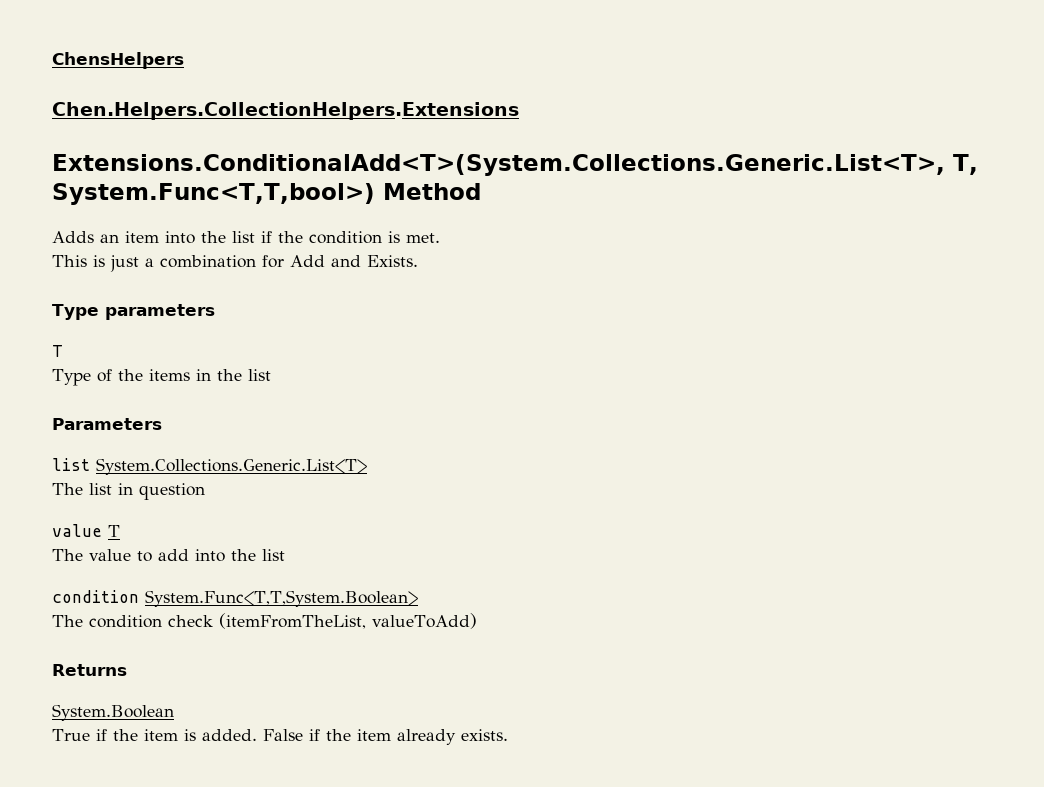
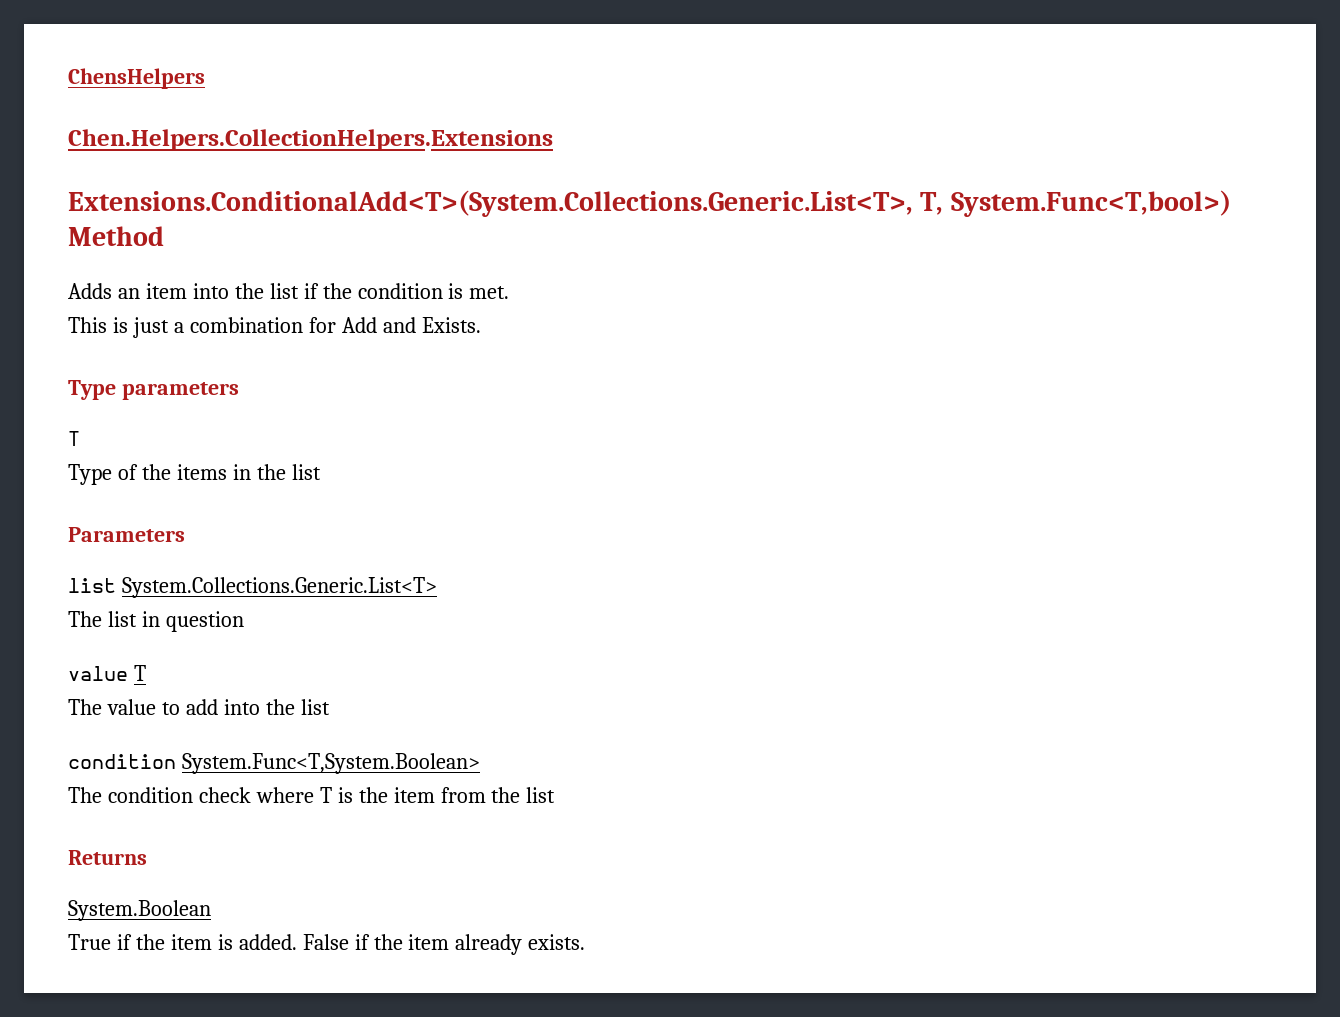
- Extensions.ConditionalAdd<T>(System.Collections.Generic.List<T>, T, System.Func<T,T,bool>) Method
+ Extensions.ConditionalAdd<T>(System.Collections.Generic.List<T>, T, System.Func<T,bool>) Method
- condition System.Func<T,T,System.Boolean>
+ condition System.Func<T,System.Boolean>
- The condition check (itemFromTheList, valueToAdd)
+ The condition check where T is the item from the list

